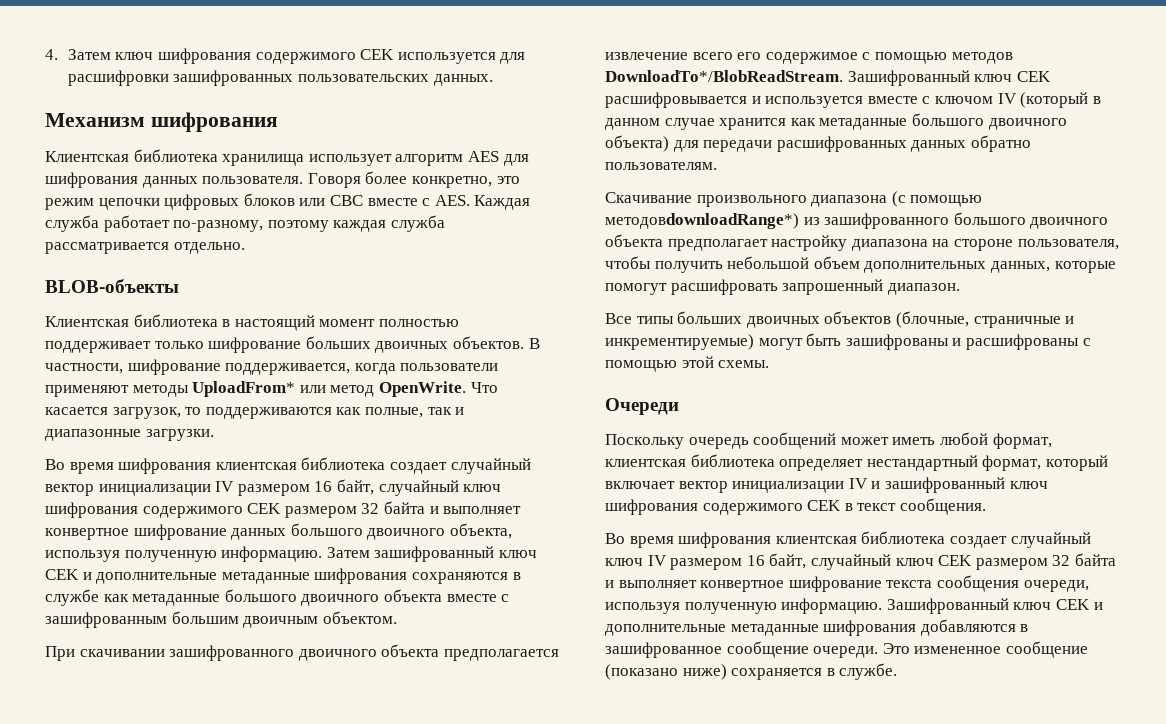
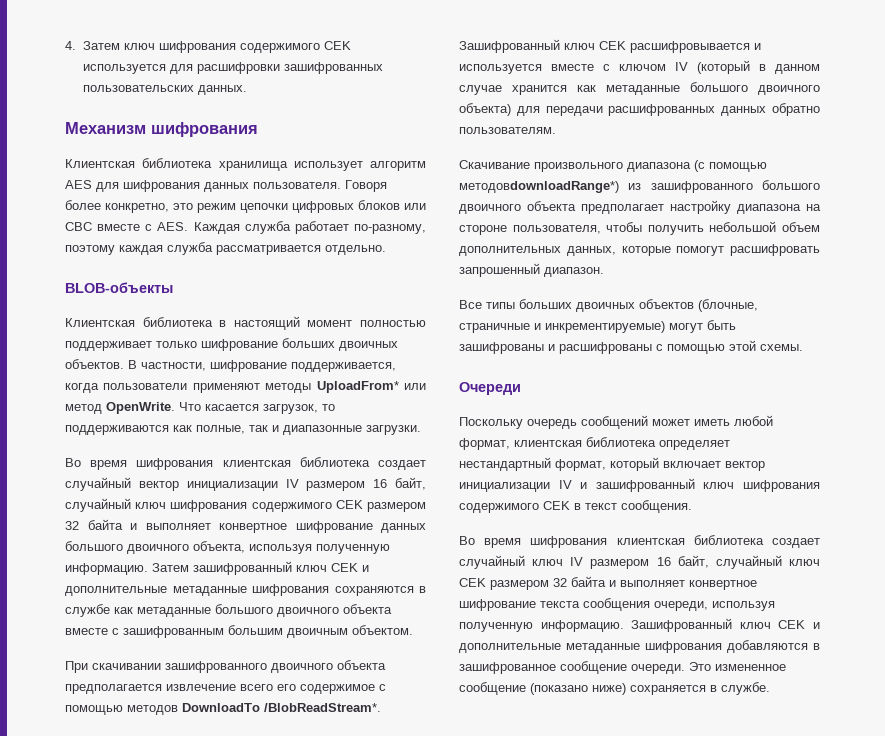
- При скачивании зашифрованного двоичного объекта предполагается извлечение всего его содержимое с помощью методов DownloadTo*/BlobReadStream.
+ При скачивании зашифрованного двоичного объекта предполагается извлечение всего его содержимое с помощью методов DownloadTo /BlobReadStream*.

